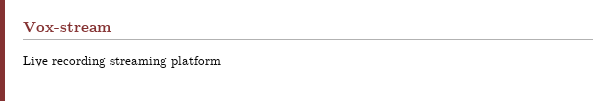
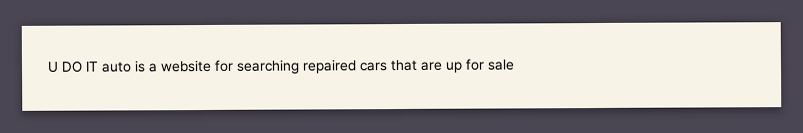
- Vox-stream
- Live recording streaming platform
+ U DO IT auto is a website for searching repaired cars that are up for sale

